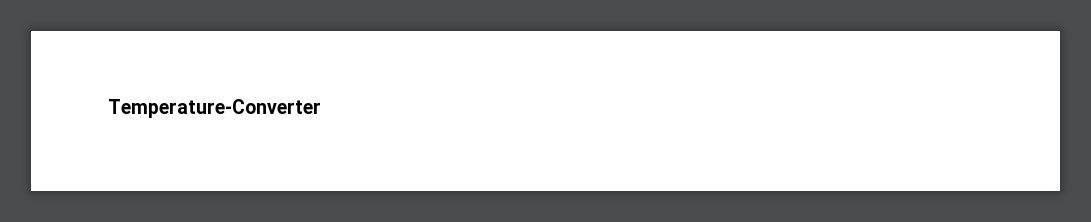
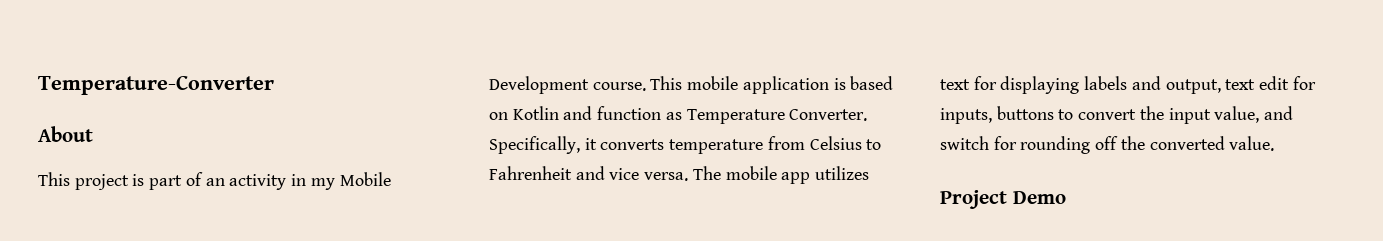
+ About
+ This project is part of an activity in my Mobile Development course. This mobile application is based on Kotlin and function as Temperature Converter. Specifically, it converts temperature from Celsius to Fahrenheit and vice versa. The mobile app utilizes text for displaying labels and output, text edit for inputs, buttons to convert the input value, and switch for rounding off the converted value.
+ Project Demo

